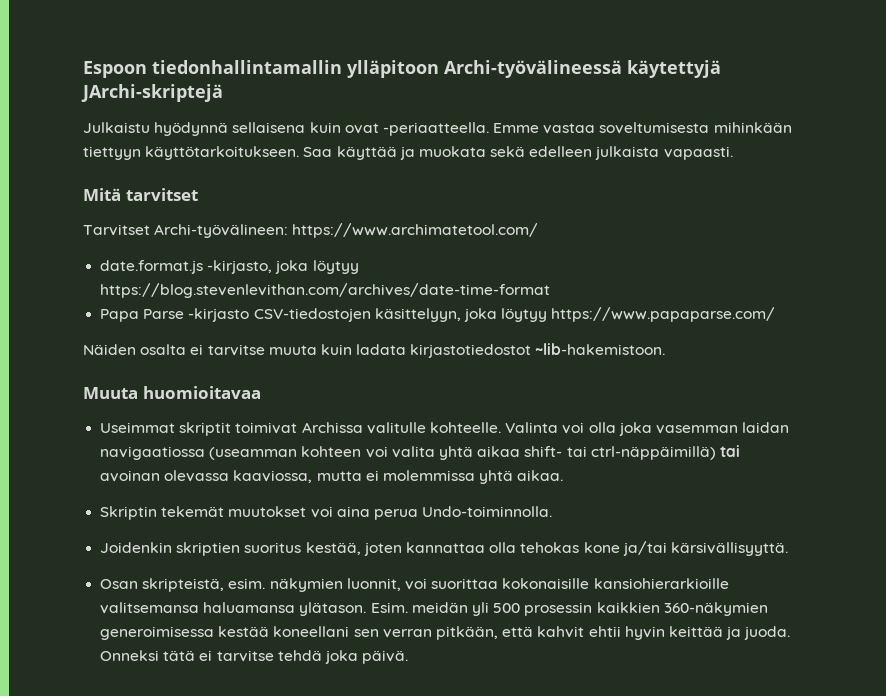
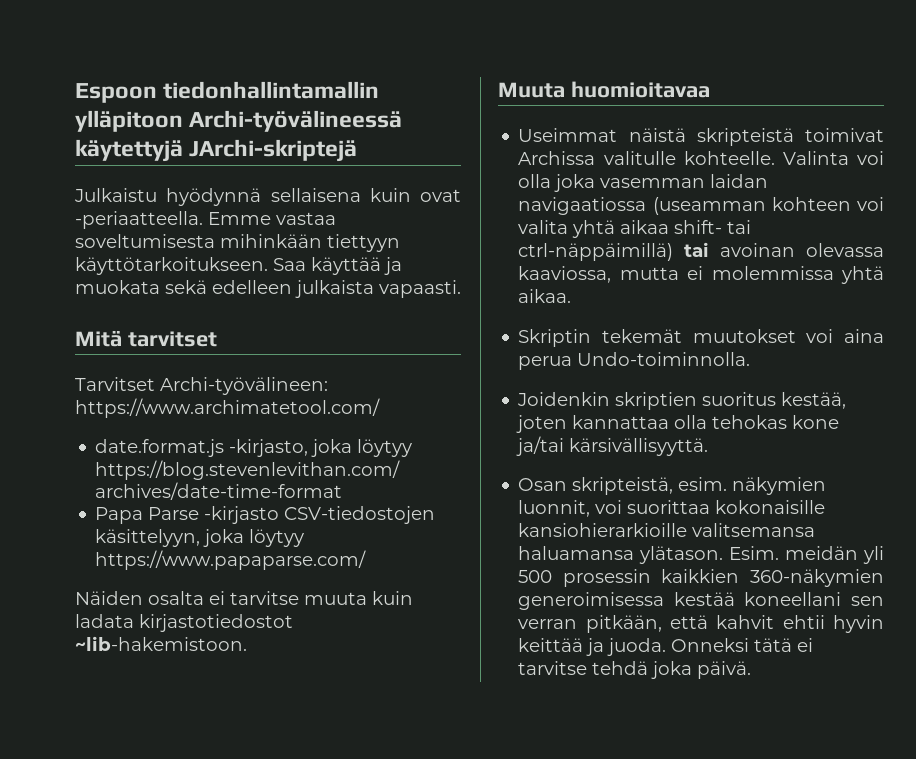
- Useimmat skriptit toimivat Archissa valitulle kohteelle.
+ Useimmat näistä skripteistä toimivat Archissa valitulle kohteelle.

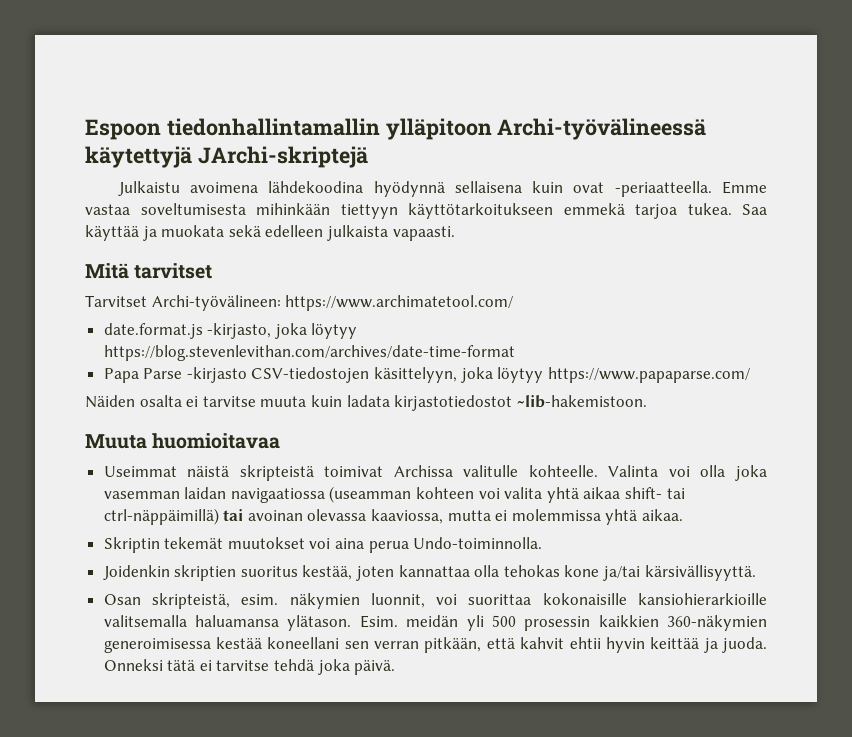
- Julkaistu hyödynnä sellaisena kuin ovat -periaatteella.
+ Julkaistu avoimena lähdekoodina hyödynnä sellaisena kuin ovat -periaatteella.
- Emme vastaa soveltumisesta mihinkään tiettyyn käyttötarkoitukseen.
+ Emme vastaa soveltumisesta mihinkään tiettyyn käyttötarkoitukseen emmekä tarjoa tukea.
- Osan skripteistä, esim. näkymien luonnit, voi suorittaa kokonaisille kansiohierarkioille valitsemansa haluamansa ylätason.
+ Osan skripteistä, esim. näkymien luonnit, voi suorittaa kokonaisille kansiohierarkioille valitsemalla haluamansa ylätason.

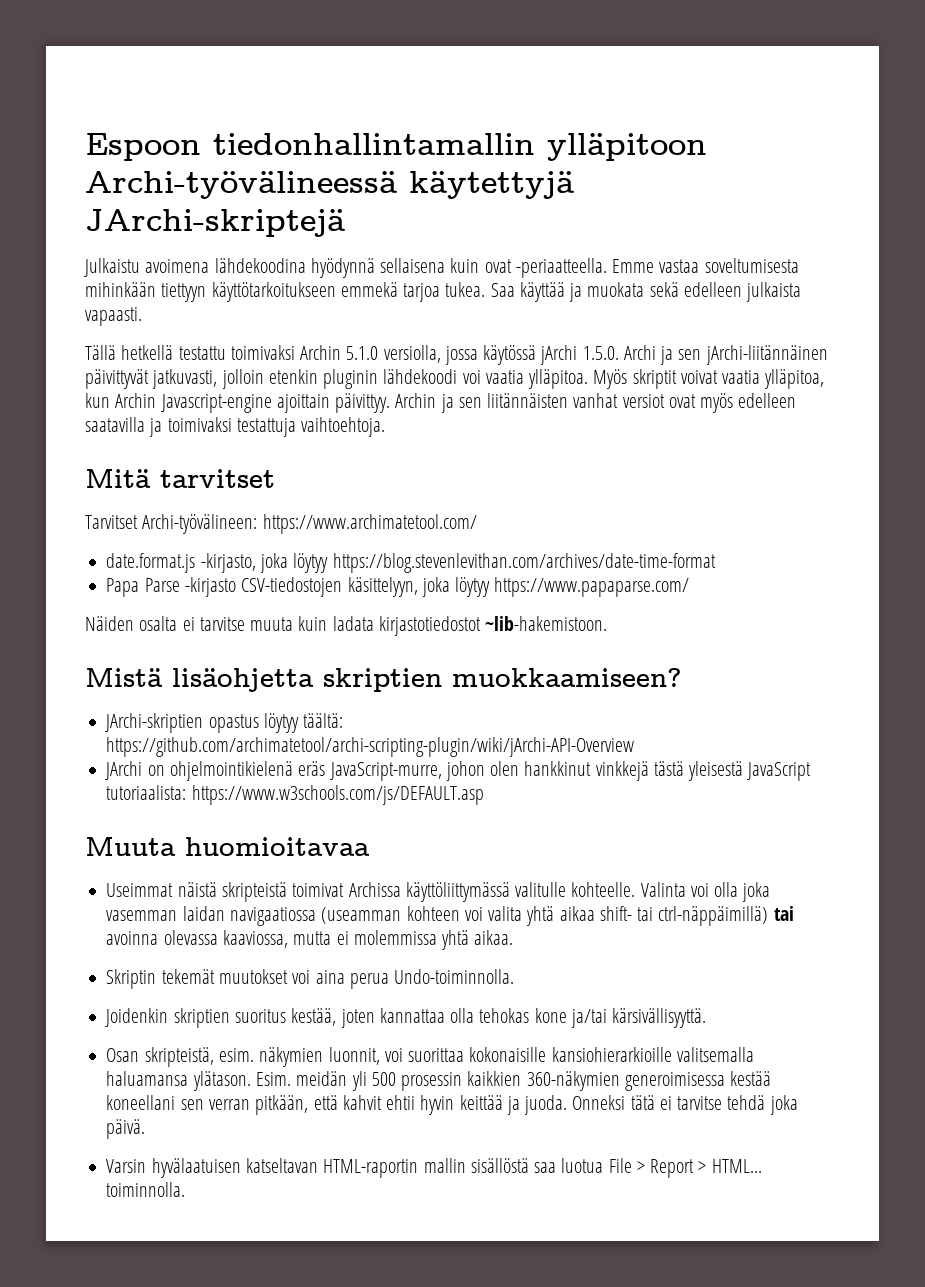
+ Tällä hetkellä testattu toimivaksi Archin 5.1.0 versiolla, jossa käytössä jArchi 1.5.0. Archi ja sen jArchi-liitännäinen päivittyvät jatkuvasti, jolloin etenkin pluginin lähdekoodi voi vaatia ylläpitoa. Myös skriptit voivat vaatia ylläpitoa, kun Archin Javascript-engine ajoittain päivittyy. Archin ja sen liitännäisten vanhat versiot ovat myös edelleen saatavilla ja toimivaksi testattuja vaihtoehtoja.
+ Mistä lisäohjetta skriptien muokkaamiseen?
+ JArchi-skriptien opastus löytyy täältä: https://github.com/archimatetool/archi-scripting-plugin/wiki/jArchi-API-Overview
+ JArchi on ohjelmointikielenä eräs JavaScript-murre, johon olen hankkinut vinkkejä tästä yleisestä JavaScript tutoriaalista: https://www.w3schools.com/js/DEFAULT.asp
- Useimmat näistä skripteistä toimivat Archissa valitulle kohteelle.
+ Useimmat näistä skripteistä toimivat Archissa käyttöliittymässä valitulle kohteelle.
- Valinta voi olla joka vasemman laidan navigaatiossa (useamman kohteen voi valita yhtä aikaa shift- tai ctrl-näppäimillä) tai avoinan olevassa kaaviossa, mutta ei molemmissa yhtä aikaa.
+ Valinta voi olla joka vasemman laidan navigaatiossa (useamman kohteen voi valita yhtä aikaa shift- tai ctrl-näppäimillä) tai avoinna olevassa kaaviossa, mutta ei molemmissa yhtä aikaa.
+ Varsin hyvälaatuisen katseltavan HTML-raportin mallin sisällöstä saa luotua File > Report > HTML... toiminnolla.

